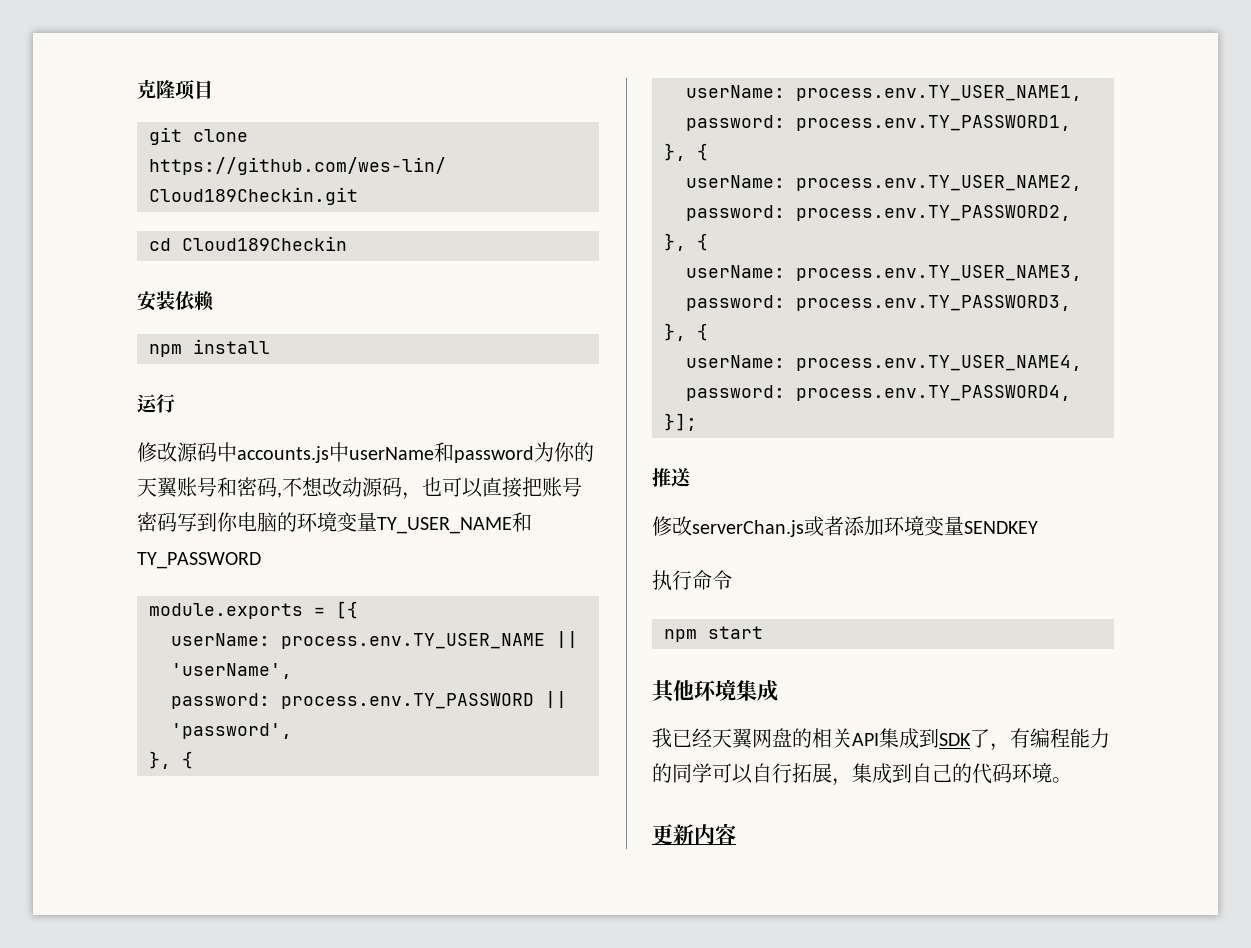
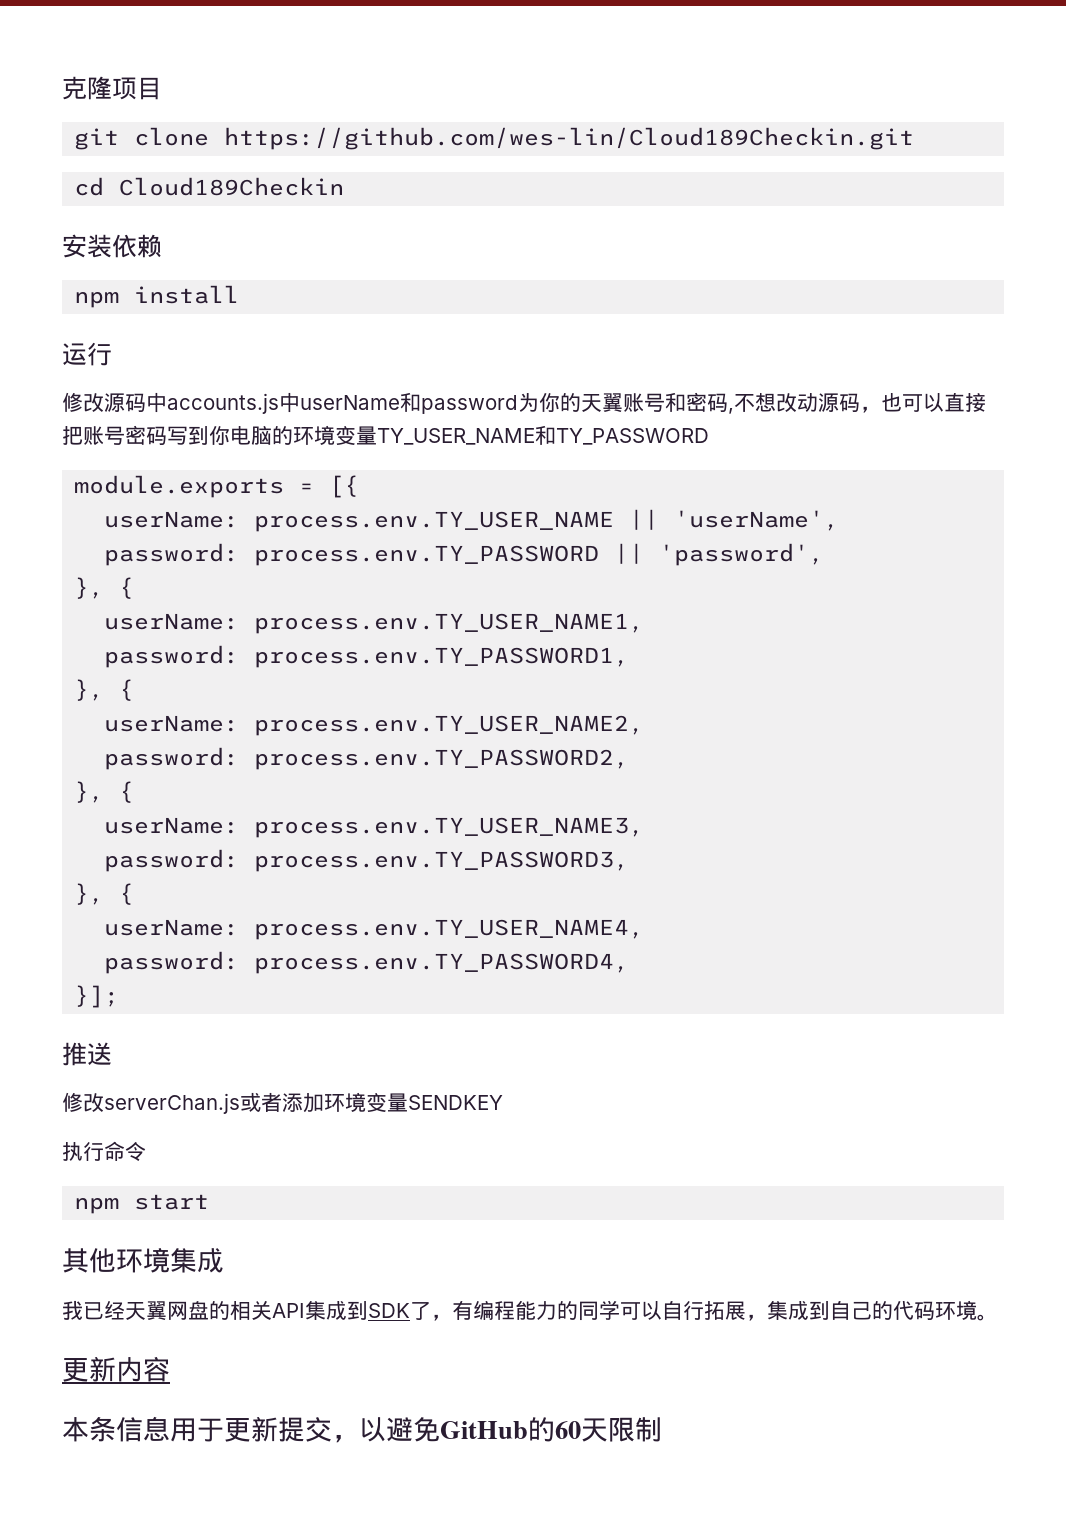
+ 本条信息用于更新提交，以避免GitHub的60天限制

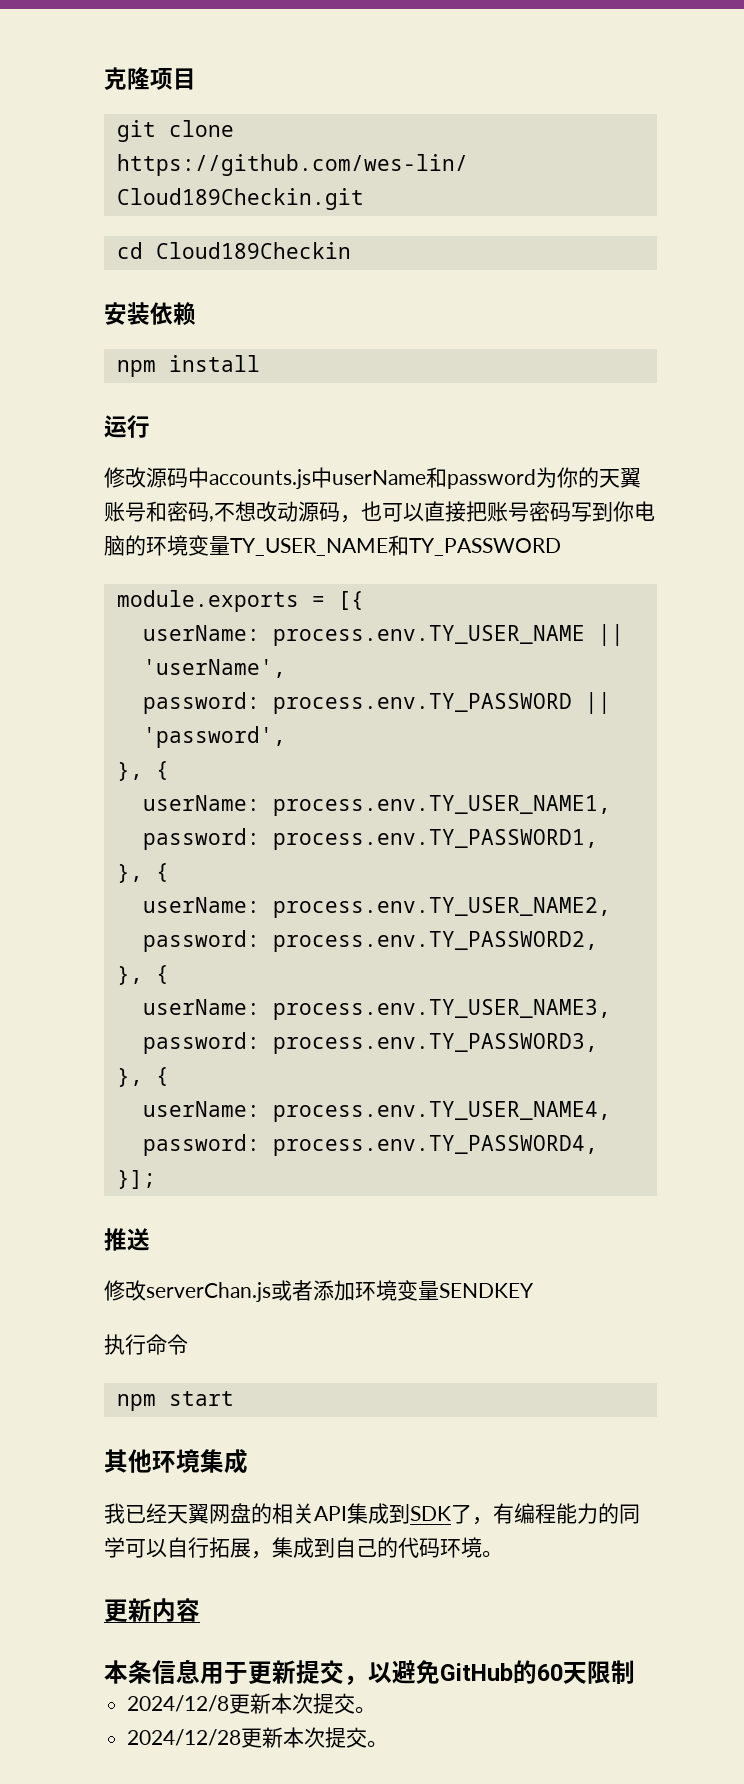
+ 2024/12/8更新本次提交。
+ 2024/12/28更新本次提交。

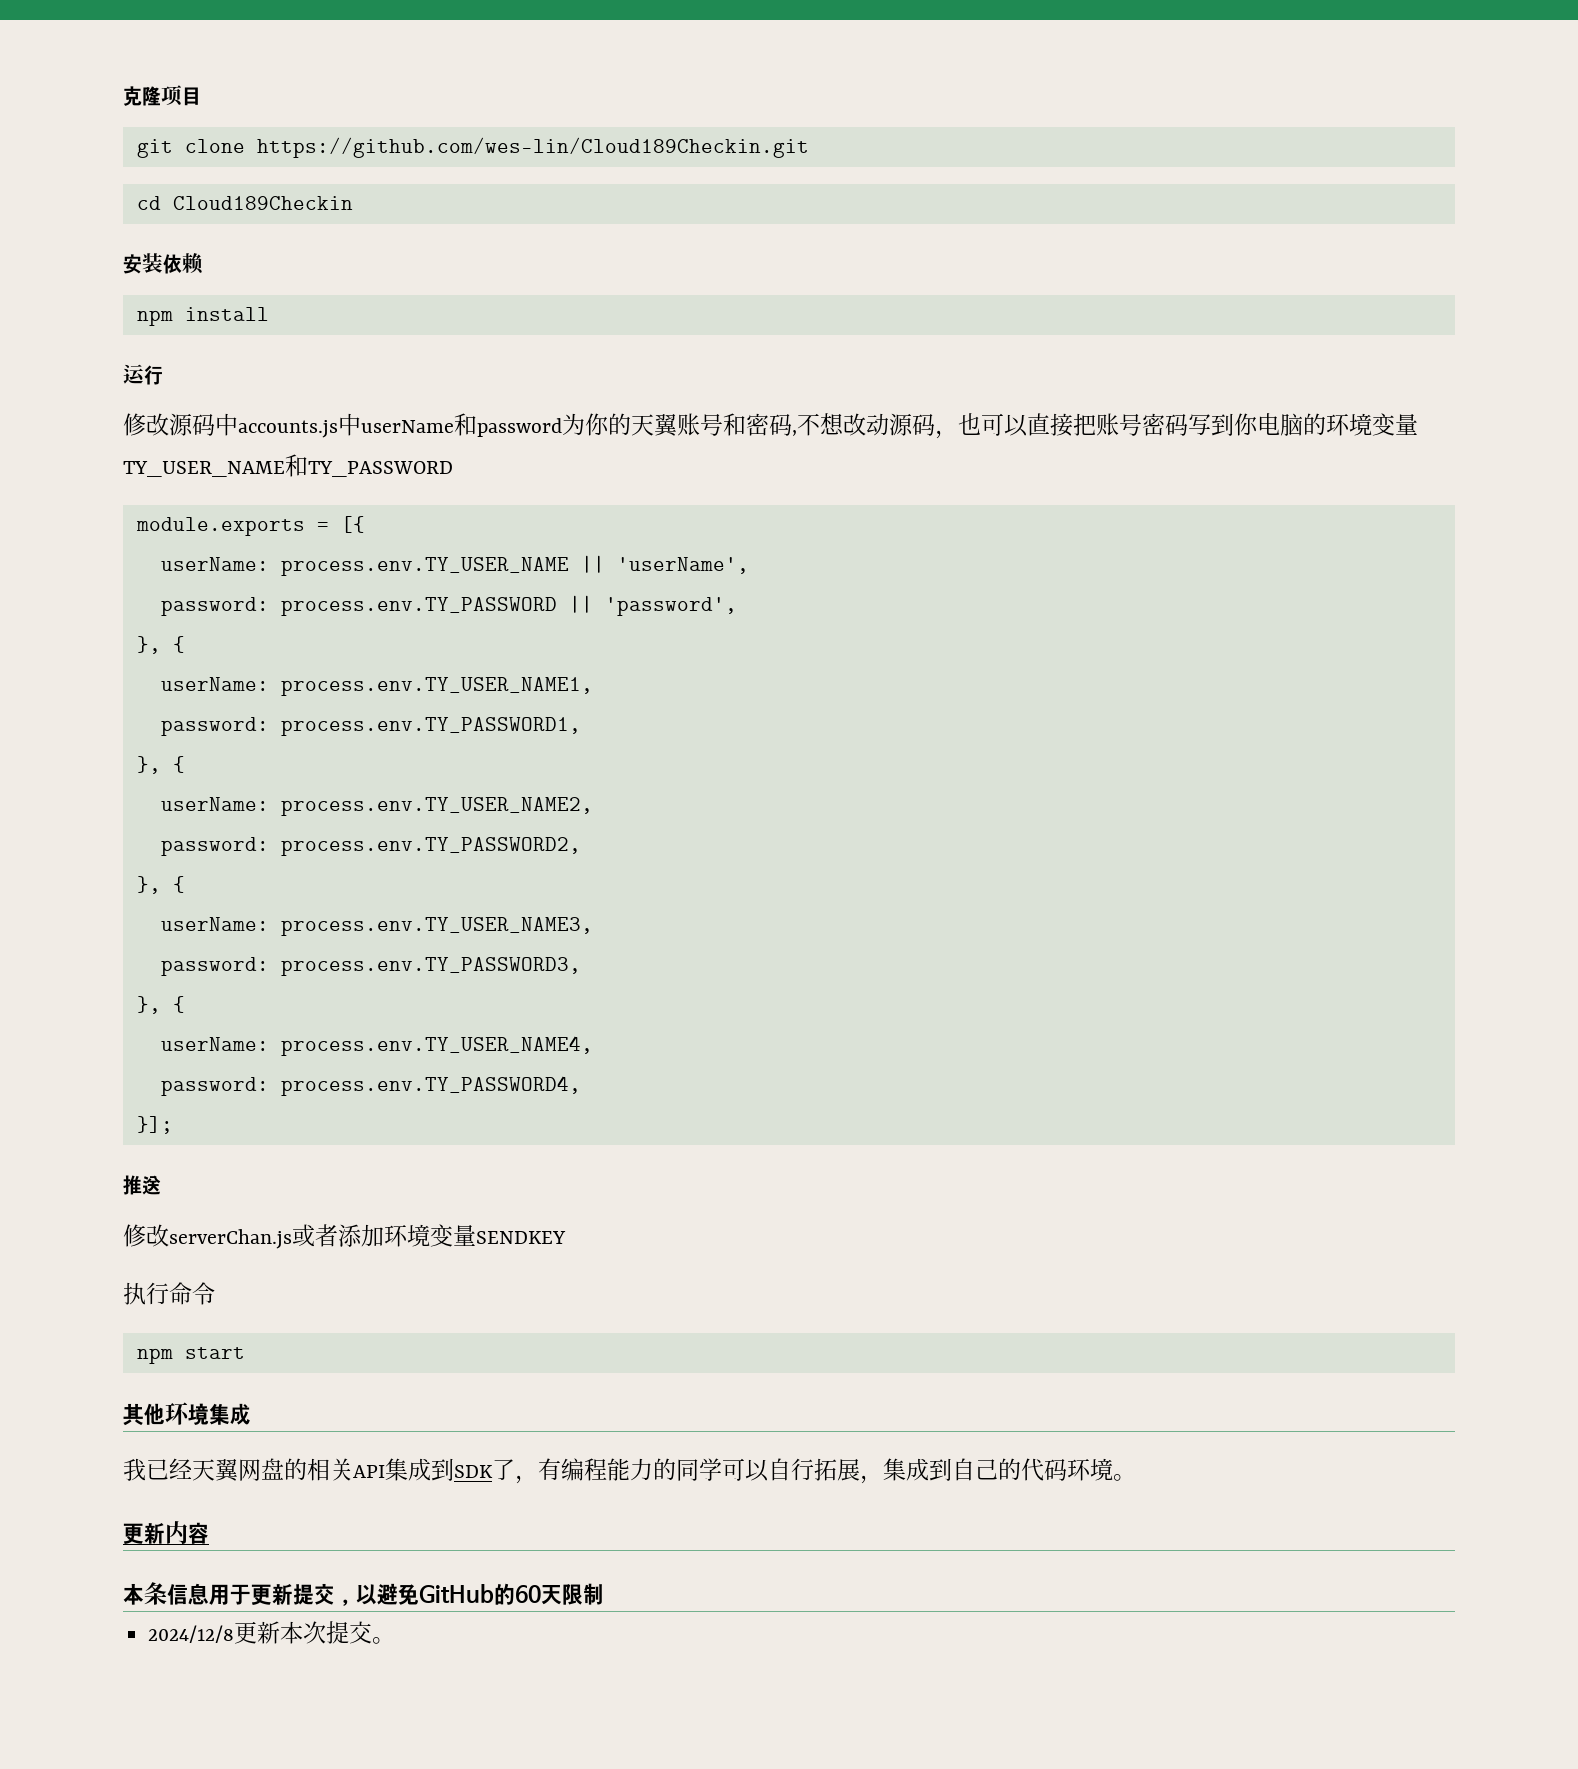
- 2024/12/28更新本次提交。

